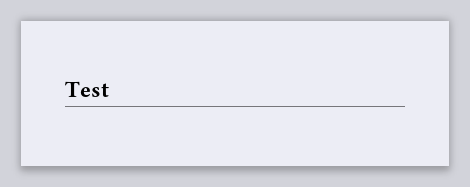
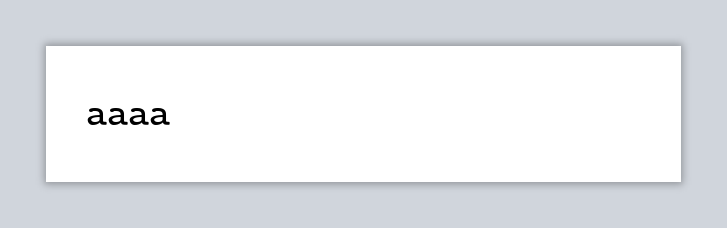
- Test
+ aaaa

